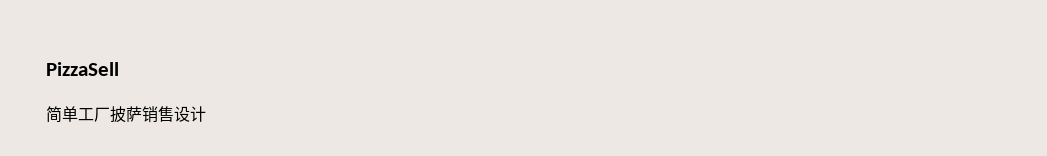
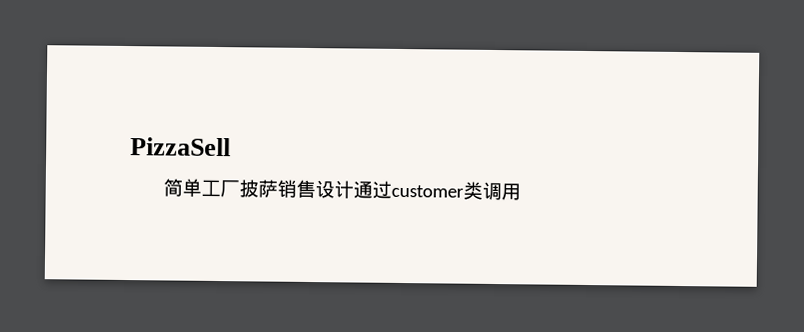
- 简单工厂披萨销售设计
+ 简单工厂披萨销售设计通过customer类调用

